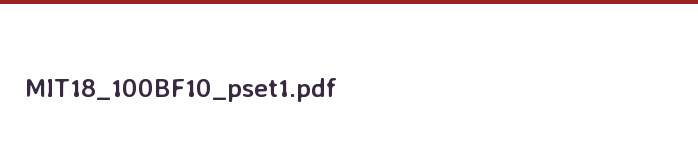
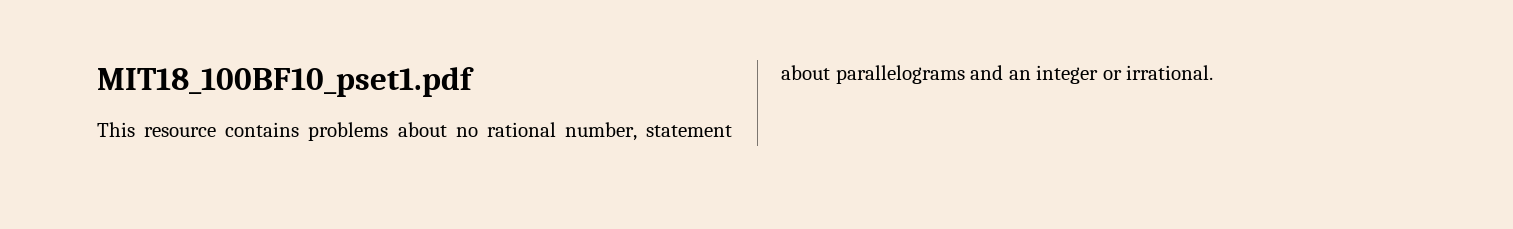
+ This resource contains problems about no rational number, statement about parallelograms and an integer or irrational.

